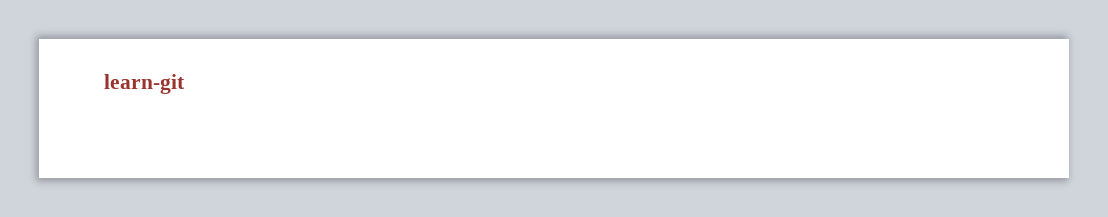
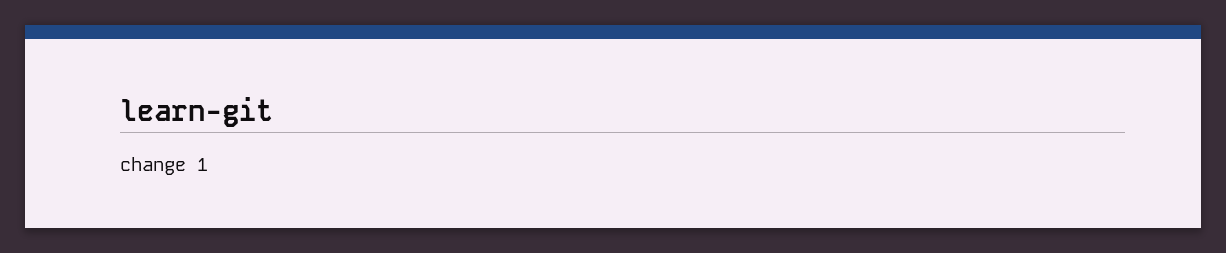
+ change 1

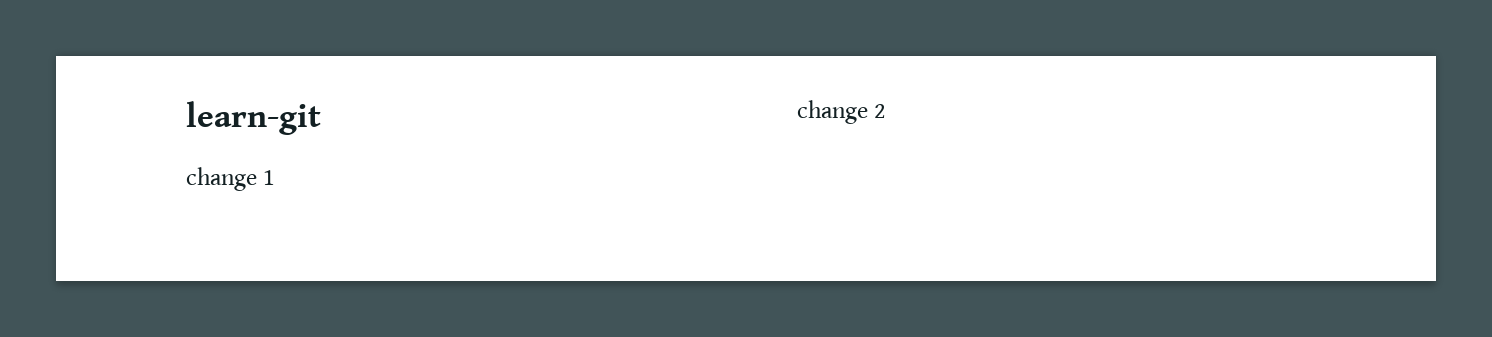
+ change 2

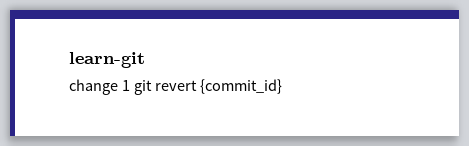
- change 1
- change 2
+ change 1 git revert {commit_id}

